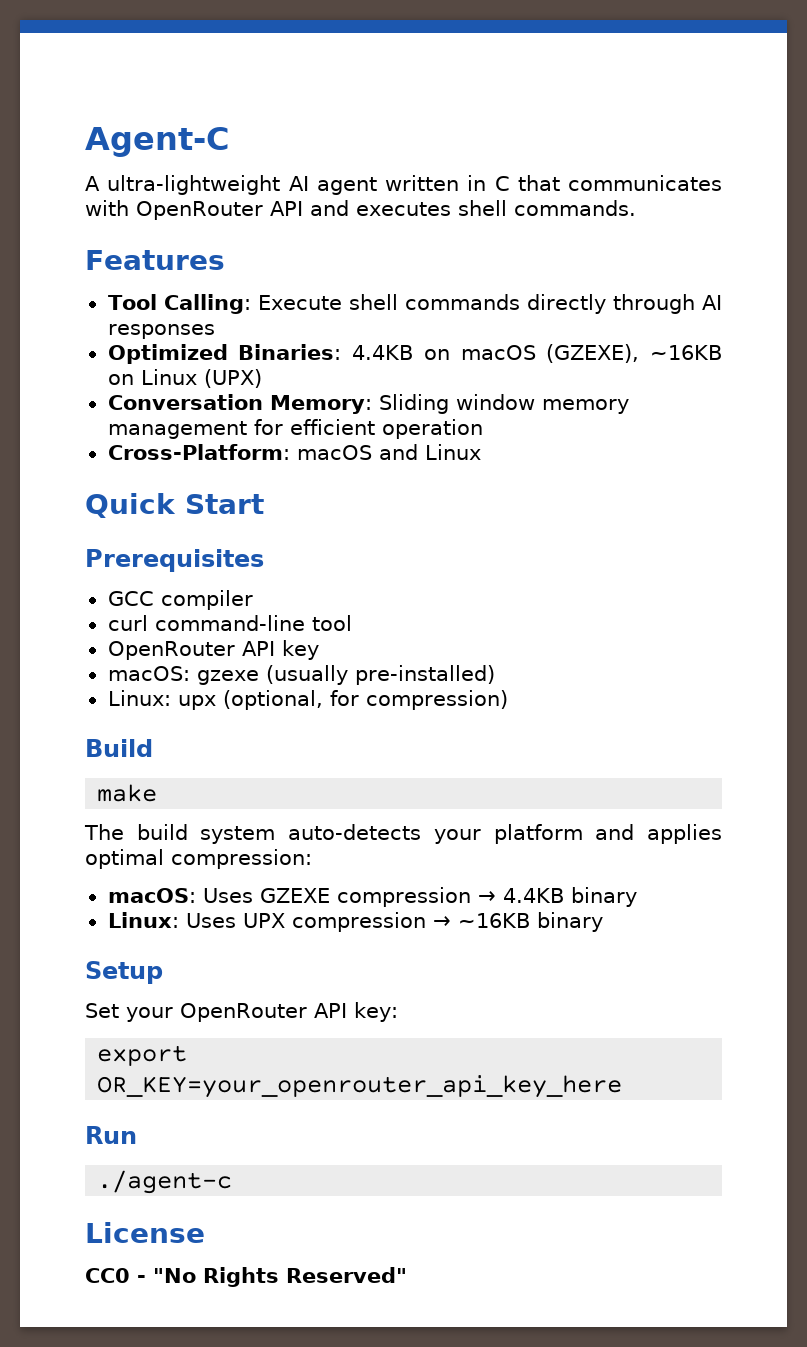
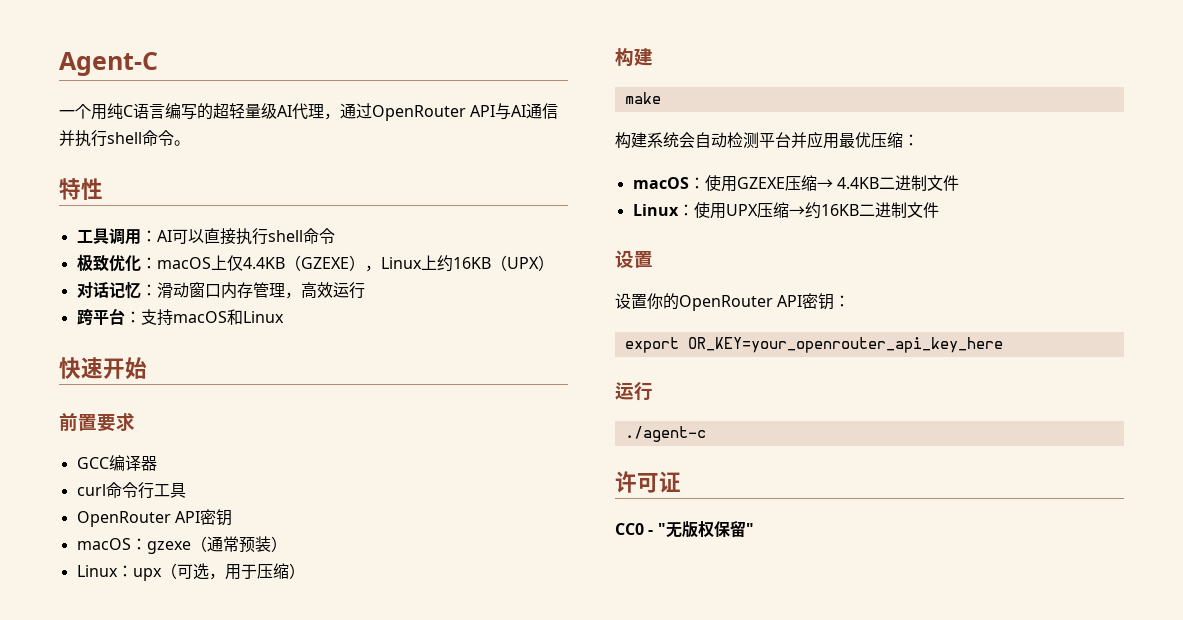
- A ultra-lightweight AI agent written in C that communicates with OpenRouter API and executes shell commands.
- Features
- Tool Calling: Execute shell commands directly through AI responses
- Optimized Binaries: 4.4KB on macOS (GZEXE), ~16KB on Linux (UPX)
- Conversation Memory: Sliding window memory management for efficient operation
- Cross-Platform: macOS and Linux
- Quick Start
- Prerequisites
+ 一个用纯C语言编写的超轻量级AI代理，通过OpenRouter API与AI通信并执行shell命令。
+ 特性
+ 工具调用：AI可以直接执行shell命令
+ 极致优化：macOS上仅4.4KB（GZEXE），Linux上约16KB（UPX）
+ 对话记忆：滑动窗口内存管理，高效运行
+ 跨平台：支持macOS和Linux
+ 快速开始
+ 前置要求
- GCC compiler
+ GCC编译器
- curl command-line tool
- OpenRouter API key
- macOS: gzexe (usually pre-installed)
- Linux: upx (optional, for compression)
- Build
+ curl命令行工具
+ OpenRouter API密钥
+ macOS：gzexe（通常预装）
+ Linux：upx（可选，用于压缩）
+ 构建
  make
- The build system auto-detects your platform and applies optimal compression:
- macOS: Uses GZEXE compression → 4.4KB binary
- Linux: Uses UPX compression → ~16KB binary
- Setup
- Set your OpenRouter API key:
+ 构建系统会自动检测平台并应用最优压缩：
+ macOS：使用GZEXE压缩→ 4.4KB二进制文件
+ Linux：使用UPX压缩→约16KB二进制文件
+ 设置
+ 设置你的OpenRouter API密钥：
  export OR_KEY=your_openrouter_api_key_here
- Run
+ 运行
- License
+ 许可证
- CC0 - "No Rights Reserved"
+ CC0 - "无版权保留"

